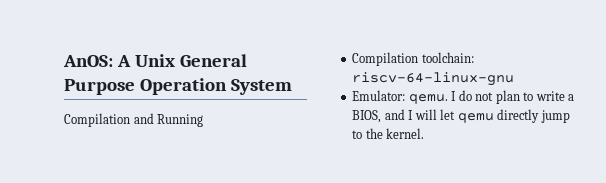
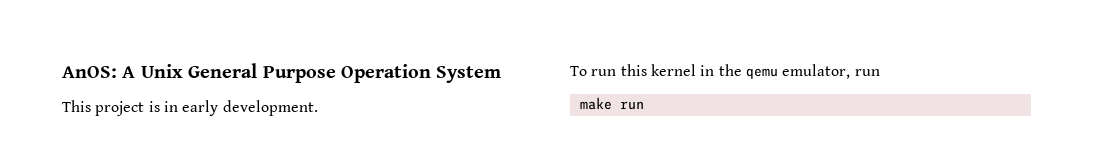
- Compilation and Running
- Compilation toolchain: riscv-64-linux-gnu
- Emulator: qemu. I do not plan to write a BIOS, and I will let qemu directly jump to the kernel.
+ This project is in early development.
+ To run this kernel in the qemu emulator, run
+ make run

